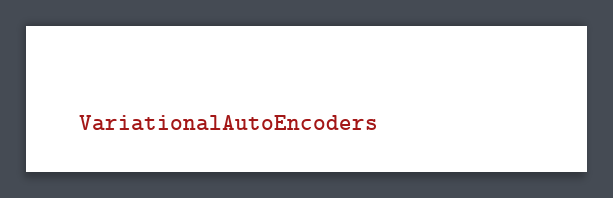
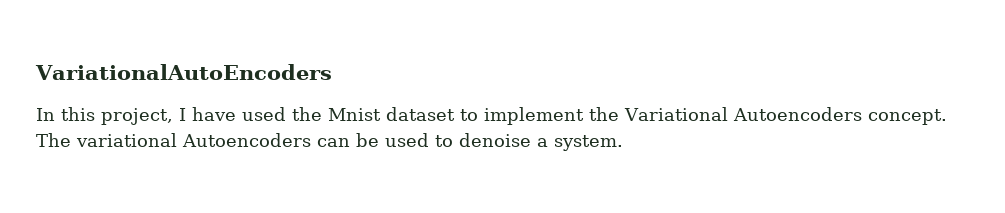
+ In this project, I have used the Mnist dataset to implement the Variational Autoencoders concept. The variational Autoencoders can be used to denoise a system.

